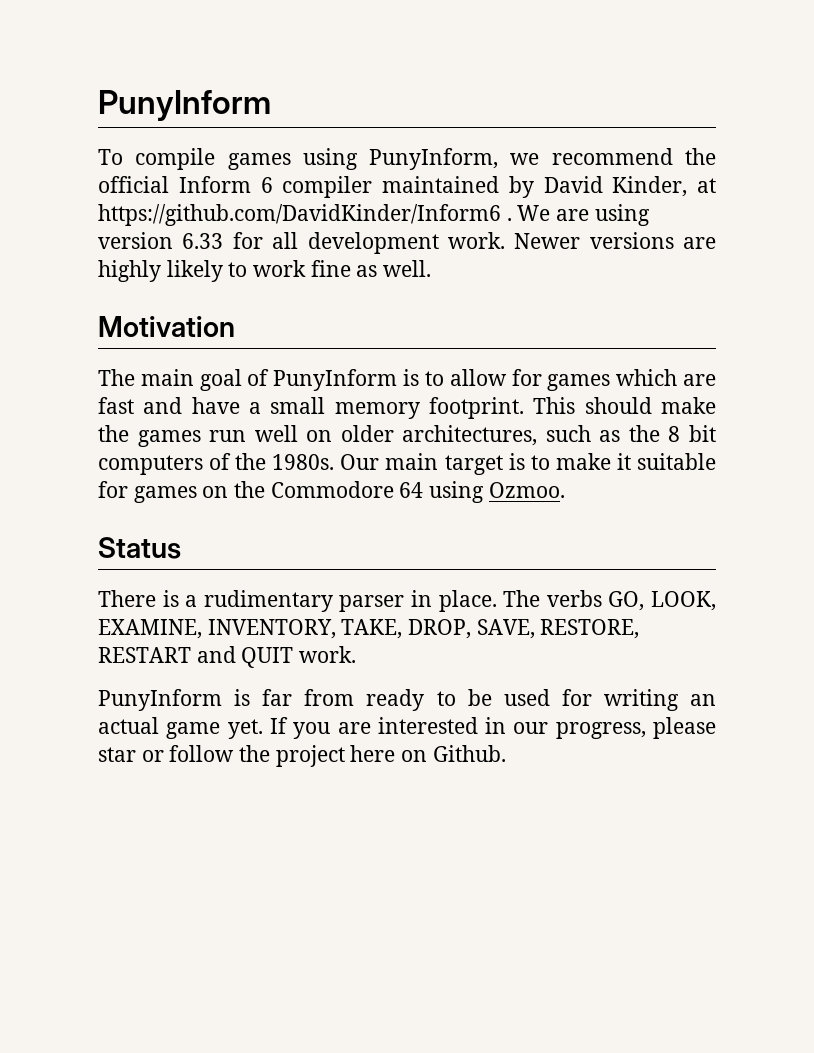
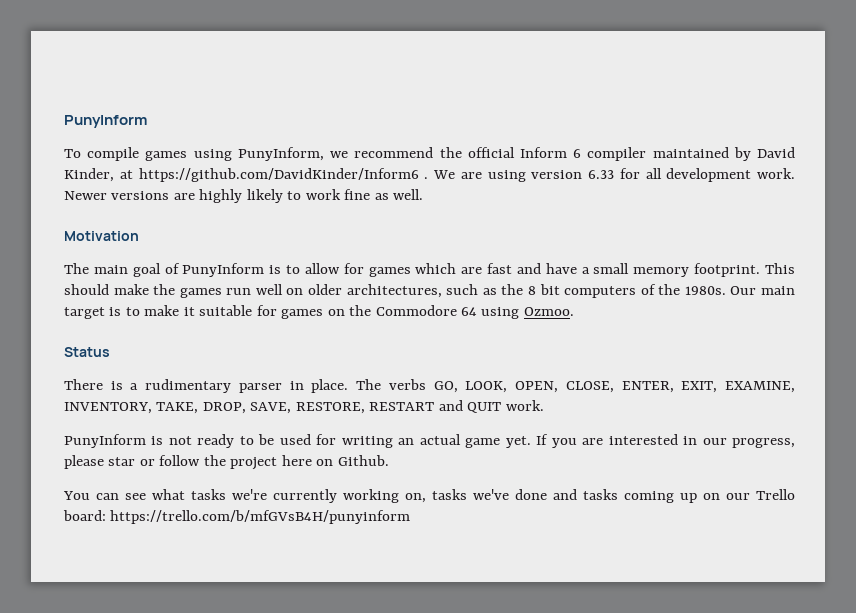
- The verbs GO, LOOK, EXAMINE, INVENTORY, TAKE, DROP, SAVE, RESTORE, RESTART and QUIT work.
+ The verbs GO, LOOK, OPEN, CLOSE, ENTER, EXIT, EXAMINE, INVENTORY, TAKE, DROP, SAVE, RESTORE, RESTART and QUIT work.
- PunyInform is far from ready to be used for writing an actual game yet.
+ PunyInform is not ready to be used for writing an actual game yet.
+ You can see what tasks we're currently working on, tasks we've done and tasks coming up on our Trello board: https://trello.com/b/mfGVsB4H/punyinform

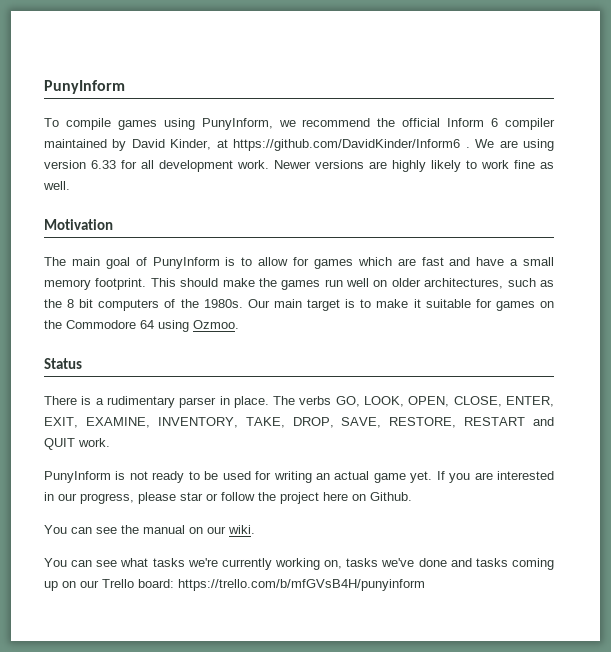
+ You can see the manual on our wiki.

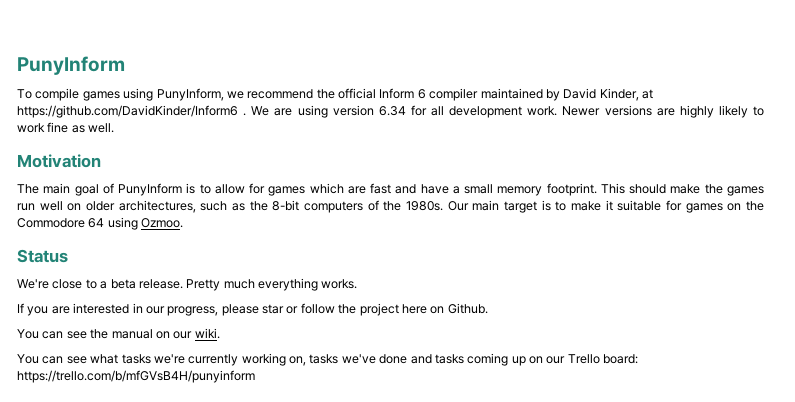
- We are using version 6.33 for all development work.
+ We are using version 6.34 for all development work.
- This should make the games run well on older architectures, such as the 8 bit computers of the 1980s.
+ This should make the games run well on older architectures, such as the 8-bit computers of the 1980s.
- There is a rudimentary parser in place. The verbs GO, LOOK, OPEN, CLOSE, ENTER, EXIT, EXAMINE, INVENTORY, TAKE, DROP, SAVE, RESTORE, RESTART and QUIT work.
- PunyInform is not ready to be used for writing an actual game yet. If you are interested in our progress, please star or follow the project here on Github.
+ We're close to a beta release. Pretty much everything works.
+ If you are interested in our progress, please star or follow the project here on Github.

